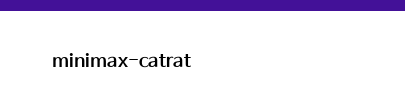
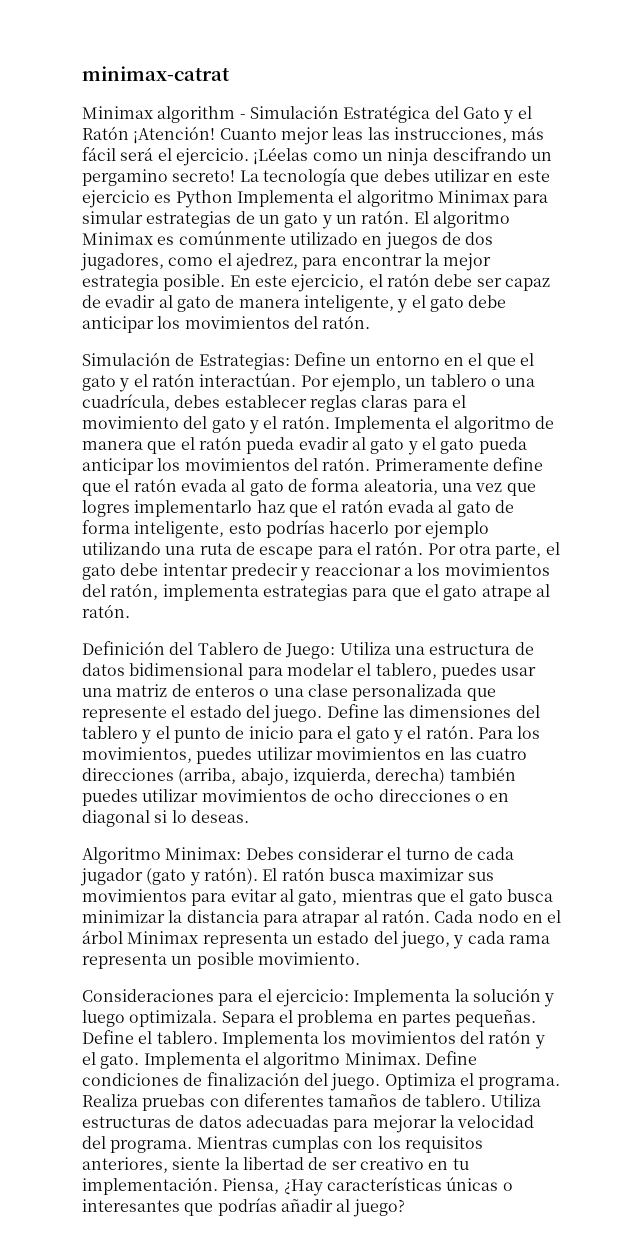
+ Minimax algorithm - Simulación Estratégica del Gato y el Ratón ¡Atención! Cuanto mejor leas las instrucciones, más fácil será el ejercicio. ¡Léelas como un ninja descifrando un pergamino secreto! La tecnología que debes utilizar en este ejercicio es Python Implementa el algoritmo Minimax para simular estrategias de un gato y un ratón. El algoritmo Minimax es comúnmente utilizado en juegos de dos jugadores, como el ajedrez, para encontrar la mejor estrategia posible. En este ejercicio, el ratón debe ser capaz de evadir al gato de manera inteligente, y el gato debe anticipar los movimientos del ratón.
+ Simulación de Estrategias: Define un entorno en el que el gato y el ratón interactúan. Por ejemplo, un tablero o una cuadrícula, debes establecer reglas claras para el movimiento del gato y el ratón. Implementa el algoritmo de manera que el ratón pueda evadir al gato y el gato pueda anticipar los movimientos del ratón. Primeramente define que el ratón evada al gato de forma aleatoria, una vez que logres implementarlo haz que el ratón evada al gato de forma inteligente, esto podrías hacerlo por ejemplo utilizando una ruta de escape para el ratón. Por otra parte, el gato debe intentar predecir y reaccionar a los movimientos del ratón, implementa estrategias para que el gato atrape al ratón.
+ Definición del Tablero de Juego: Utiliza una estructura de datos bidimensional para modelar el tablero, puedes usar una matriz de enteros o una clase personalizada que represente el estado del juego. Define las dimensiones del tablero y el punto de inicio para el gato y el ratón. Para los movimientos, puedes utilizar movimientos en las cuatro direcciones (arriba, abajo, izquierda, derecha) también puedes utilizar movimientos de ocho direcciones o en diagonal si lo deseas.
+ Algoritmo Minimax: Debes considerar el turno de cada jugador (gato y ratón). El ratón busca maximizar sus movimientos para evitar al gato, mientras que el gato busca minimizar la distancia para atrapar al ratón. Cada nodo en el árbol Minimax representa un estado del juego, y cada rama representa un posible movimiento.
+ Consideraciones para el ejercicio: Implementa la solución y luego optimizala. Separa el problema en partes pequeñas. Define el tablero. Implementa los movimientos del ratón y el gato. Implementa el algoritmo Minimax. Define condiciones de finalización del juego. Optimiza el programa. Realiza pruebas con diferentes tamaños de tablero. Utiliza estructuras de datos adecuadas para mejorar la velocidad del programa. Mientras cumplas con los requisitos anteriores, siente la libertad de ser creativo en tu implementación. Piensa, ¿Hay características únicas o interesantes que podrías añadir al juego?

